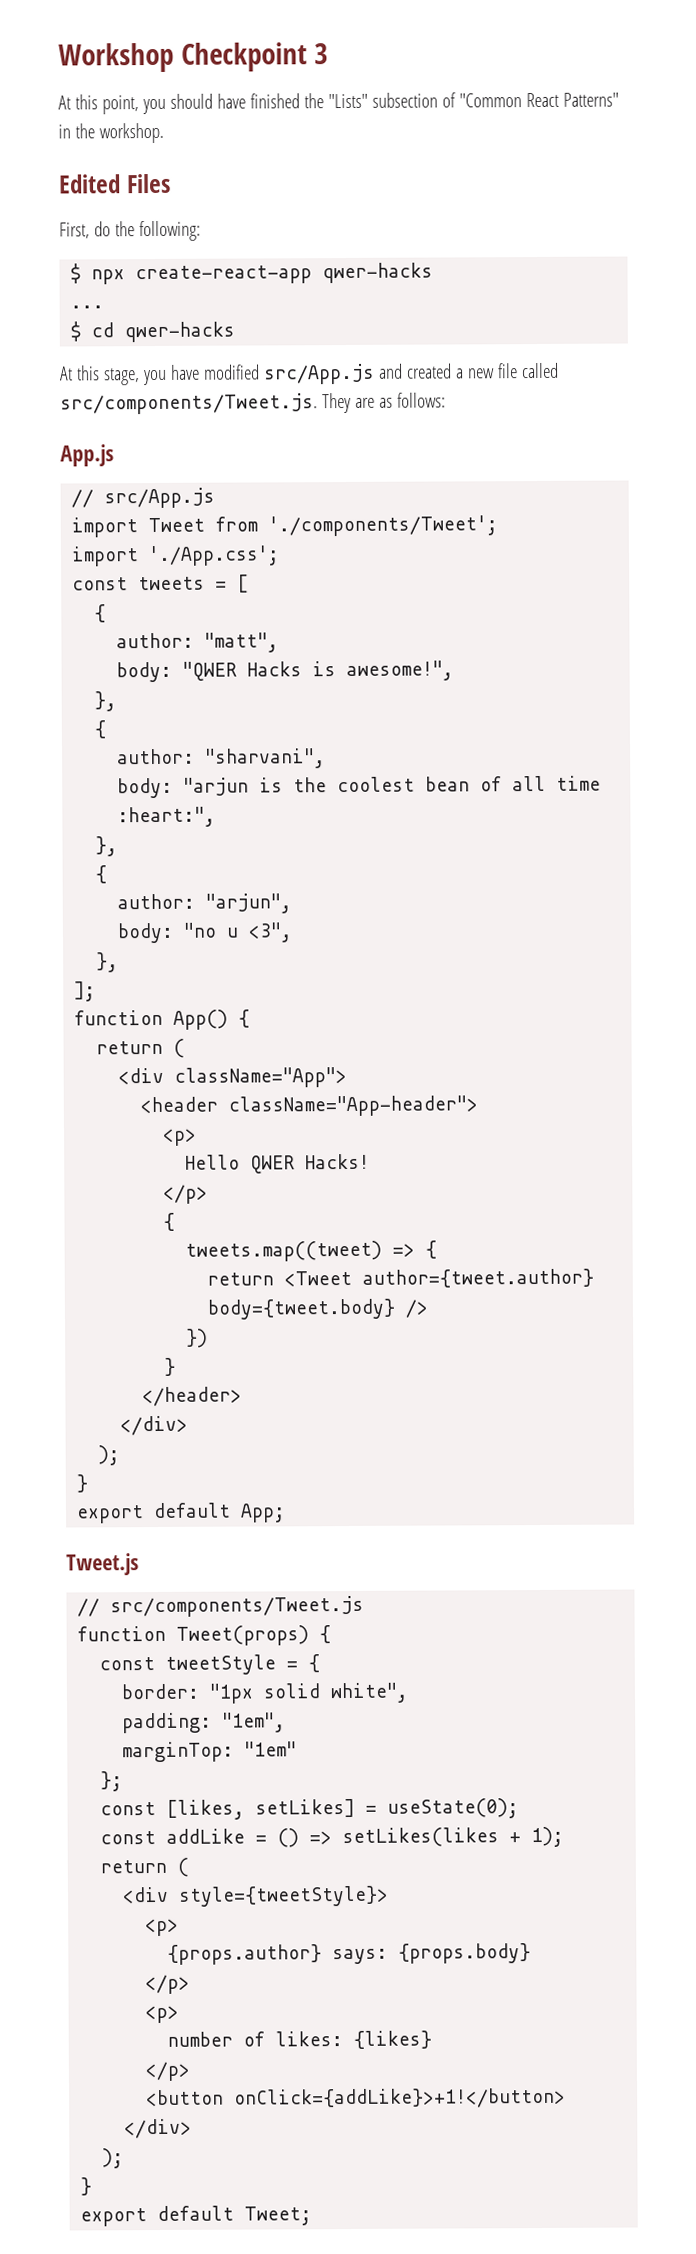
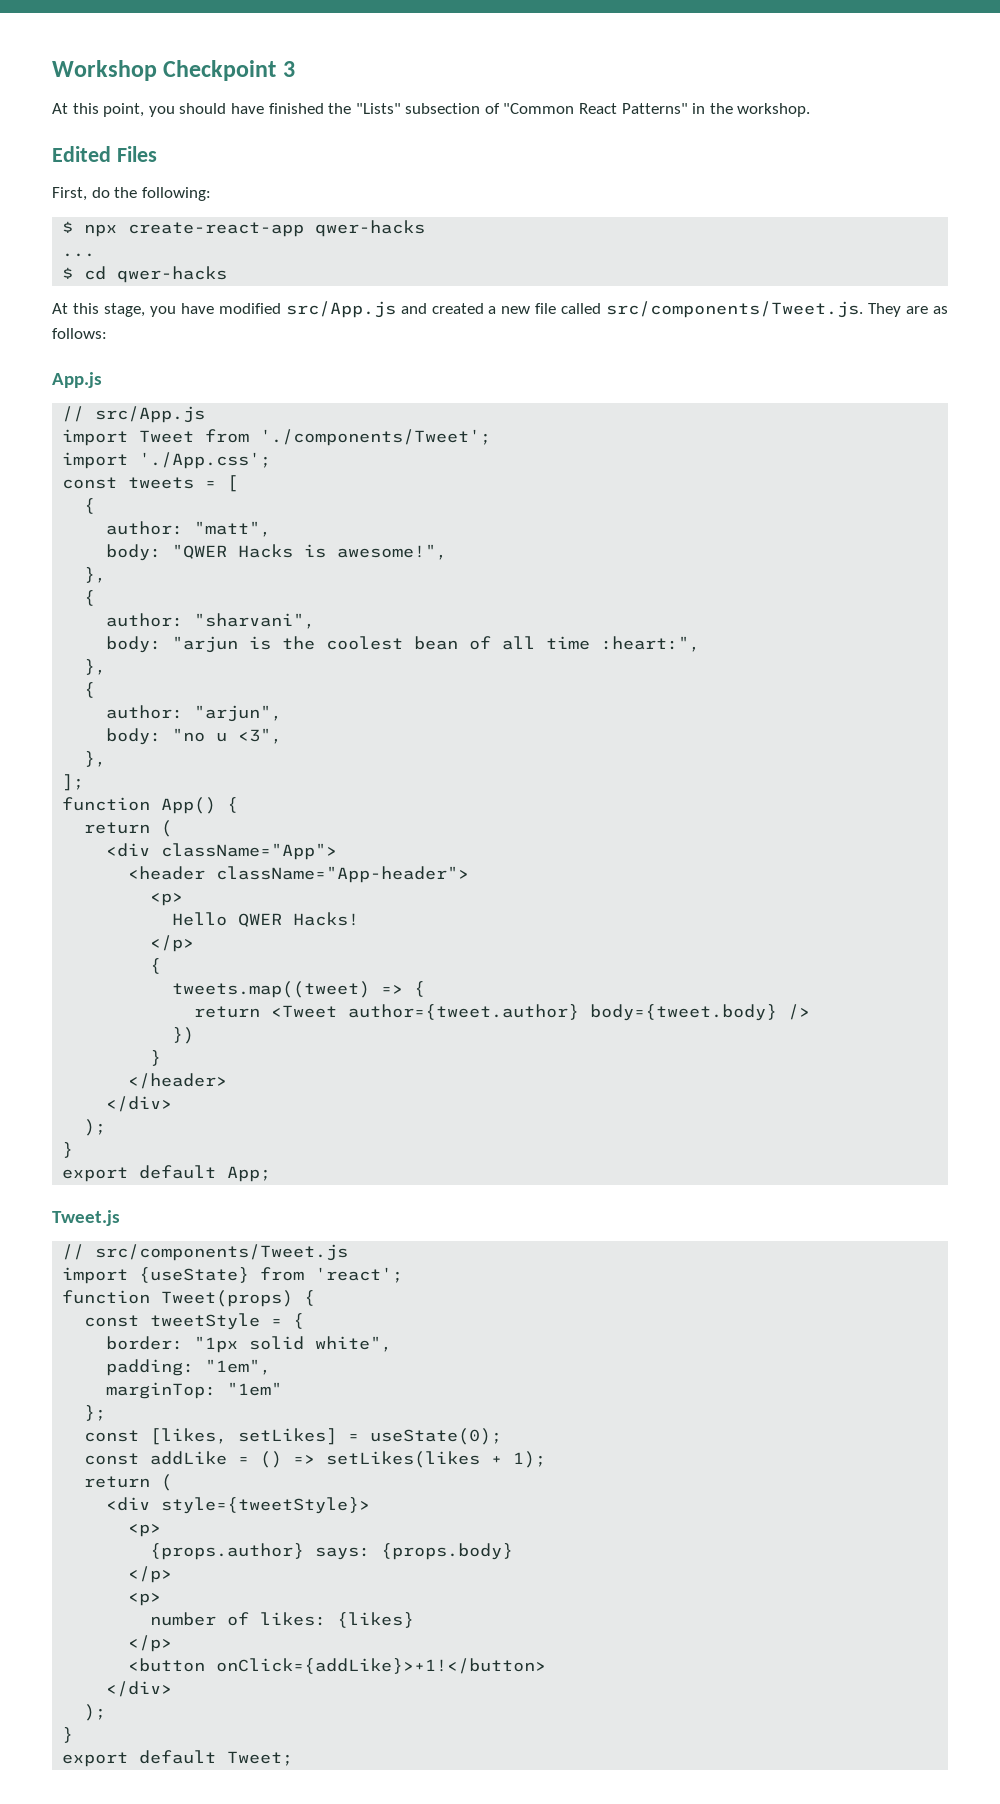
+ import {useState} from 'react';

